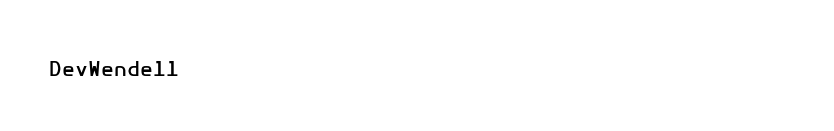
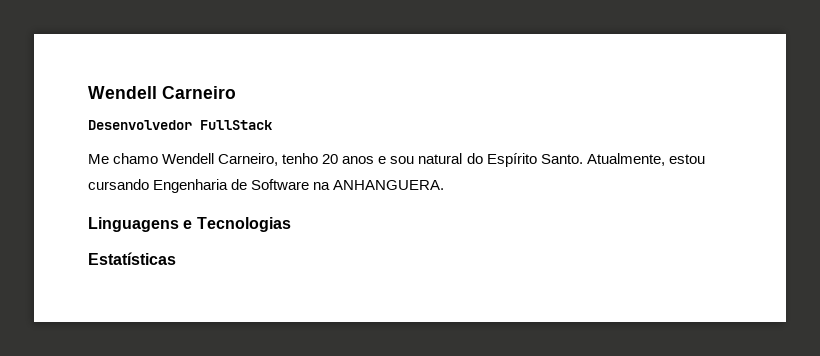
- DevWendell
+ Wendell Carneiro
+ Desenvolvedor FullStack
+ Me chamo Wendell Carneiro, tenho 20 anos e sou natural do Espírito Santo. Atualmente, estou cursando Engenharia de Software na ANHANGUERA.
+ Linguagens e Tecnologias
+ Estatísticas

